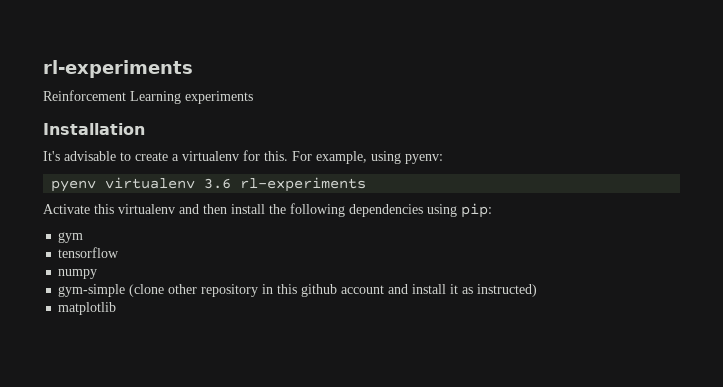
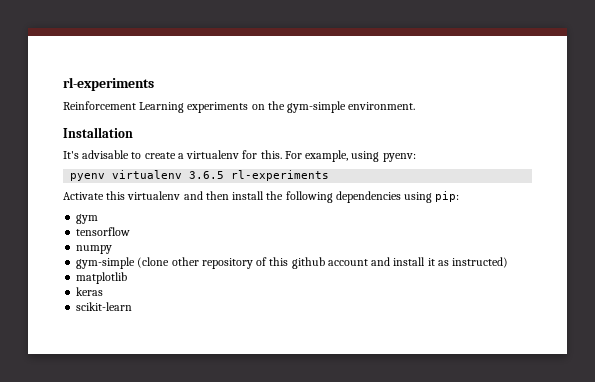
- Reinforcement Learning experiments
+ Reinforcement Learning experiments on the gym-simple environment.
- pyenv virtualenv 3.6 rl-experiments
+ pyenv virtualenv 3.6.5 rl-experiments
- gym-simple (clone other repository in this github account and install it as instructed)
+ gym-simple (clone other repository of this github account and install it as instructed)
+ keras
+ scikit-learn

